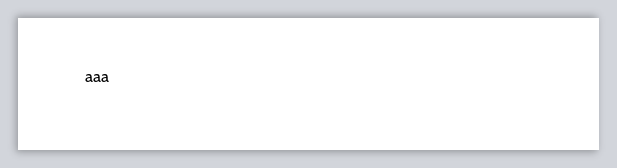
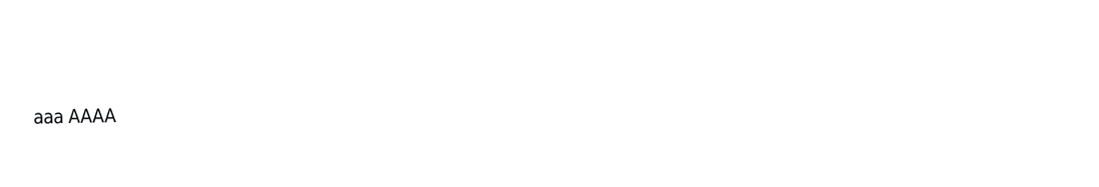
- aaa
+ aaa AAAA

